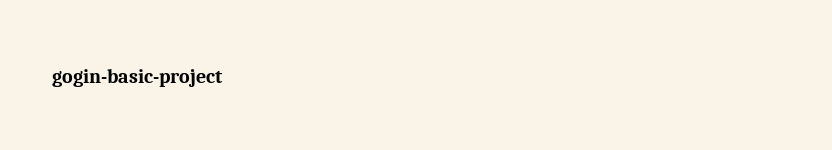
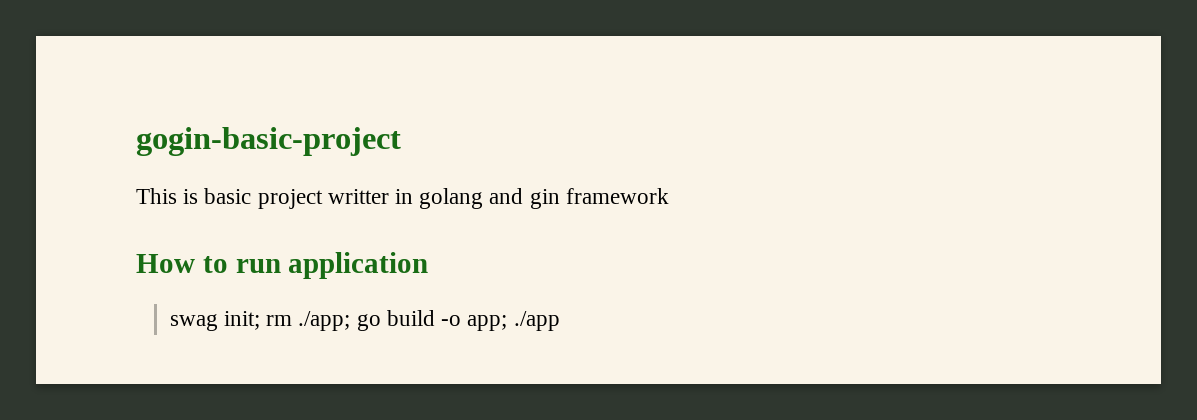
+ This is basic project writter in golang and gin framework
+ How to run application
+ swag init; rm ./app; go build -o app; ./app

